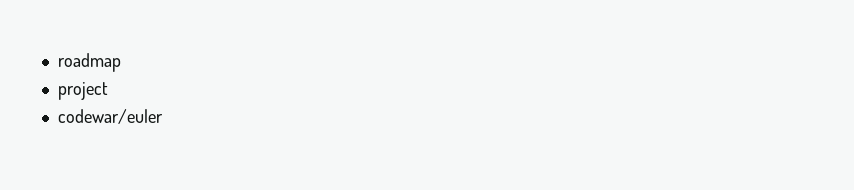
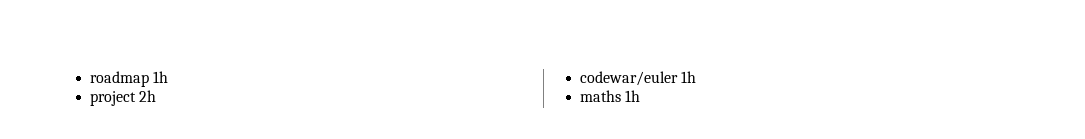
- roadmap
+ roadmap 1h
- project
+ project 2h
- codewar/euler
+ codewar/euler 1h
+ maths 1h

